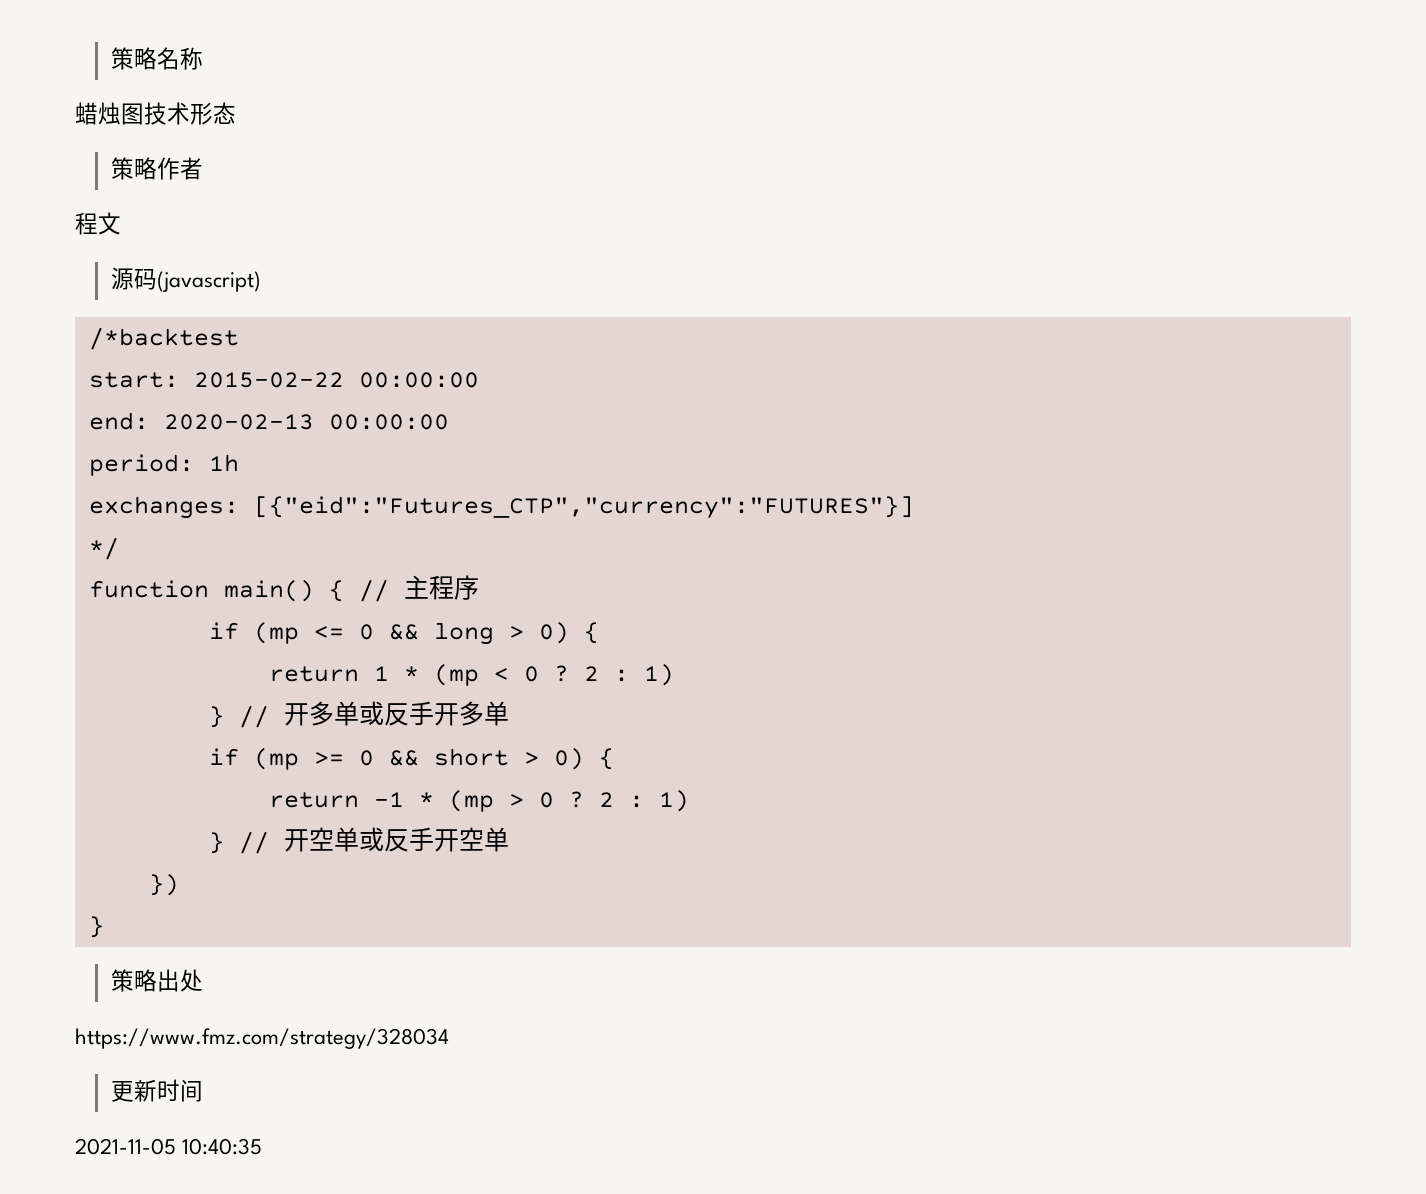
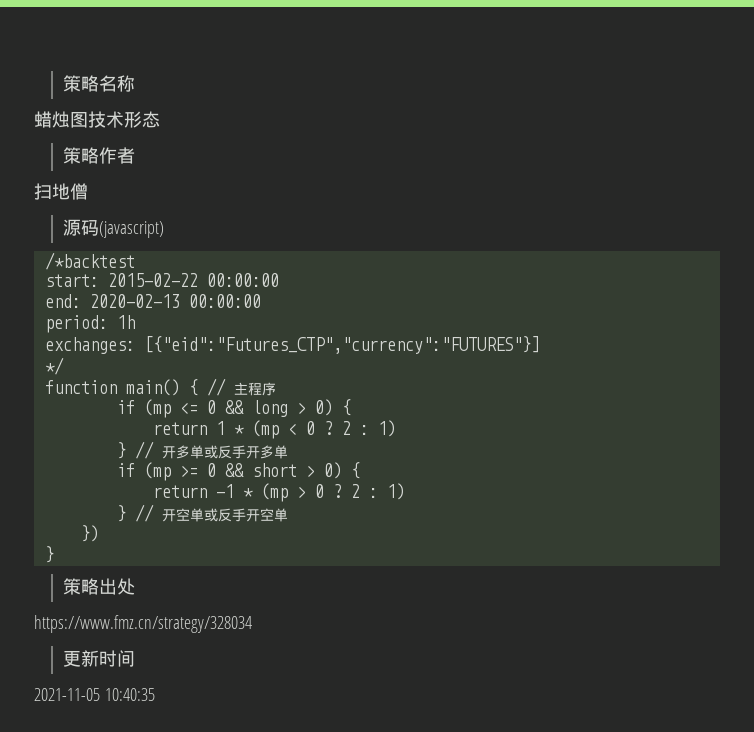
- 程文
+ 扫地僧
- https://www.fmz.com/strategy/328034
+ https://www.fmz.cn/strategy/328034

